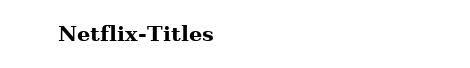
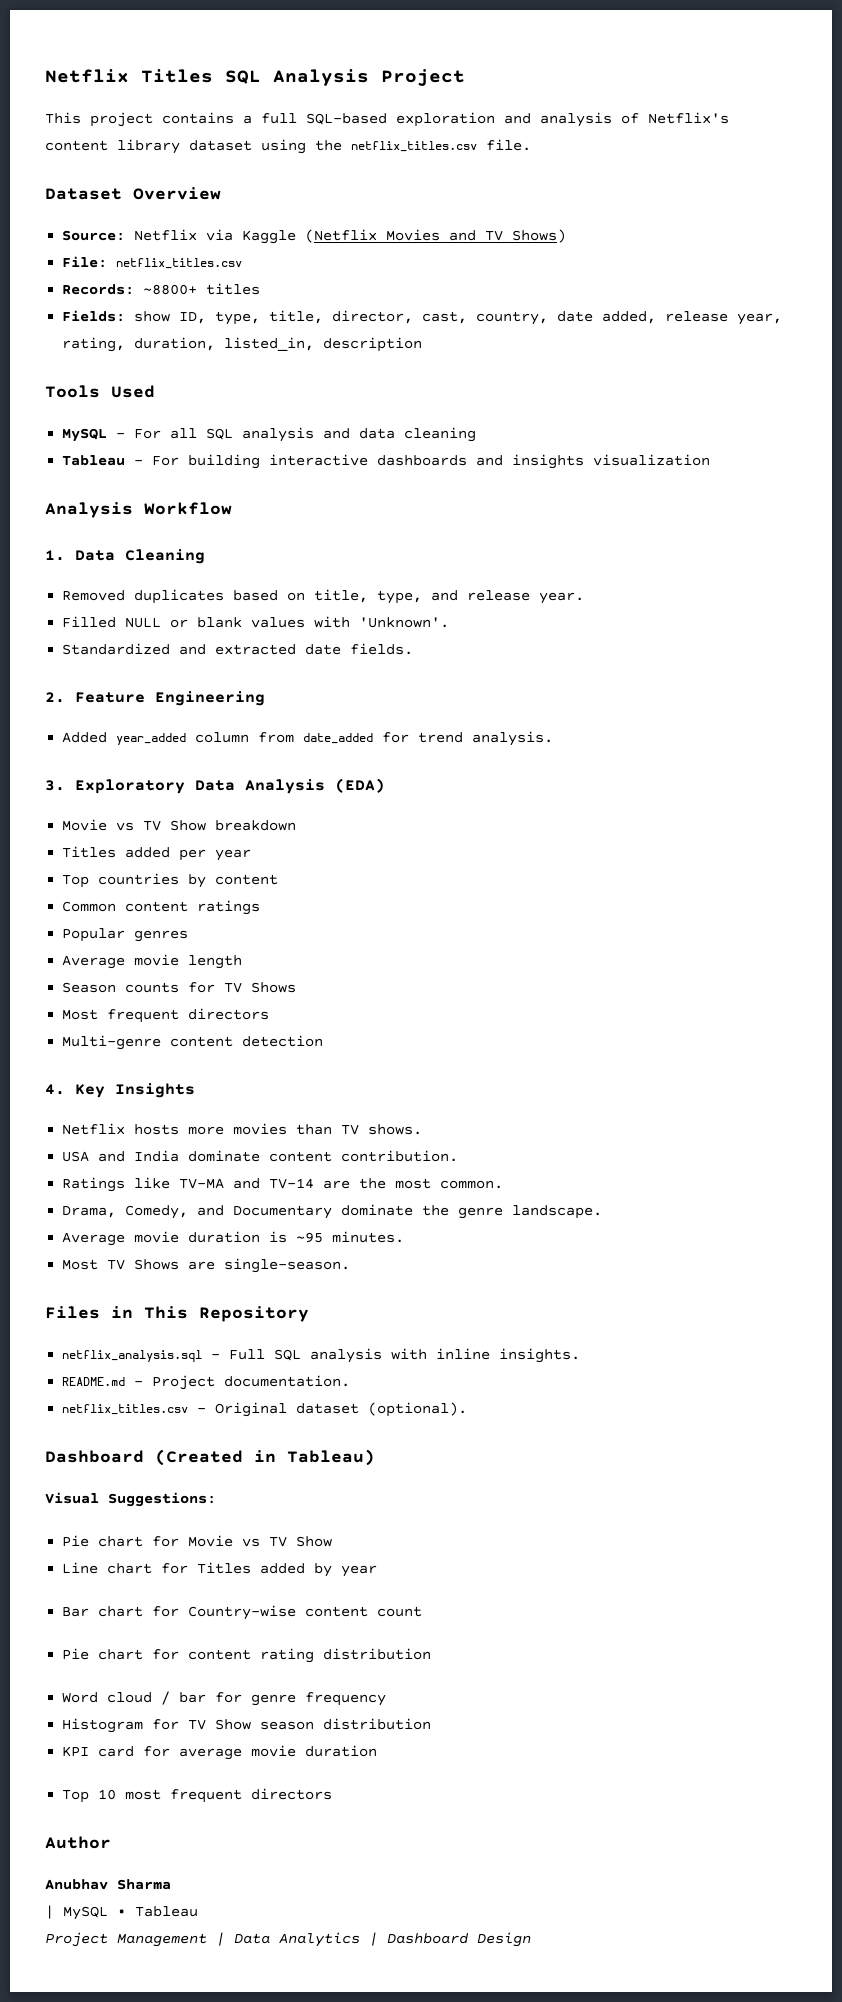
- Netflix-Titles
+ Netflix Titles SQL Analysis Project
+ This project contains a full SQL-based exploration and analysis of Netflix's content library dataset using the netflix_titles.csv file.
+ Dataset Overview
+ Source: Netflix via Kaggle (Netflix Movies and TV Shows)
+ File: netflix_titles.csv
+ Records: ~8800+ titles
+ Fields: show ID, type, title, director, cast, country, date added, release year, rating, duration, listed_in, description
+ Tools Used
+ MySQL – For all SQL analysis and data cleaning
+ Tableau – For building interactive dashboards and insights visualization
+ Analysis Workflow
+ 1. Data Cleaning
+ Removed duplicates based on title, type, and release year.
+ Filled NULL or blank values with 'Unknown'.
+ Standardized and extracted date fields.
+ 2. Feature Engineering
+ Added year_added column from date_added for trend analysis.
+ 3. Exploratory Data Analysis (EDA)
+ Movie vs TV Show breakdown
+ Titles added per year
+ Top countries by content
+ Common content ratings
+ Popular genres
+ Average movie length
+ Season counts for TV Shows
+ Most frequent directors
+ Multi-genre content detection
+ 4. Key Insights
+ Netflix hosts more movies than TV shows.
+ USA and India dominate content contribution.
+ Ratings like TV-MA and TV-14 are the most common.
+ Drama, Comedy, and Documentary dominate the genre landscape.
+ Average movie duration is ~95 minutes.
+ Most TV Shows are single-season.
+ Files in This Repository
+ netflix_analysis.sql – Full SQL analysis with inline insights.
+ README.md – Project documentation.
+ netflix_titles.csv – Original dataset (optional).
+ Dashboard (Created in Tableau)
+ Visual Suggestions:
+ Pie chart for Movie vs TV Show
+ Line chart for Titles added by year
+ Bar chart for Country-wise content count
+ Pie chart for content rating distribution
+ Word cloud / bar for genre frequency
+ Histogram for TV Show season distribution
+ KPI card for average movie duration
+ Top 10 most frequent directors
+ Author
+ Anubhav Sharma
+ | MySQL • Tableau
+ Project Management | Data Analytics | Dashboard Design

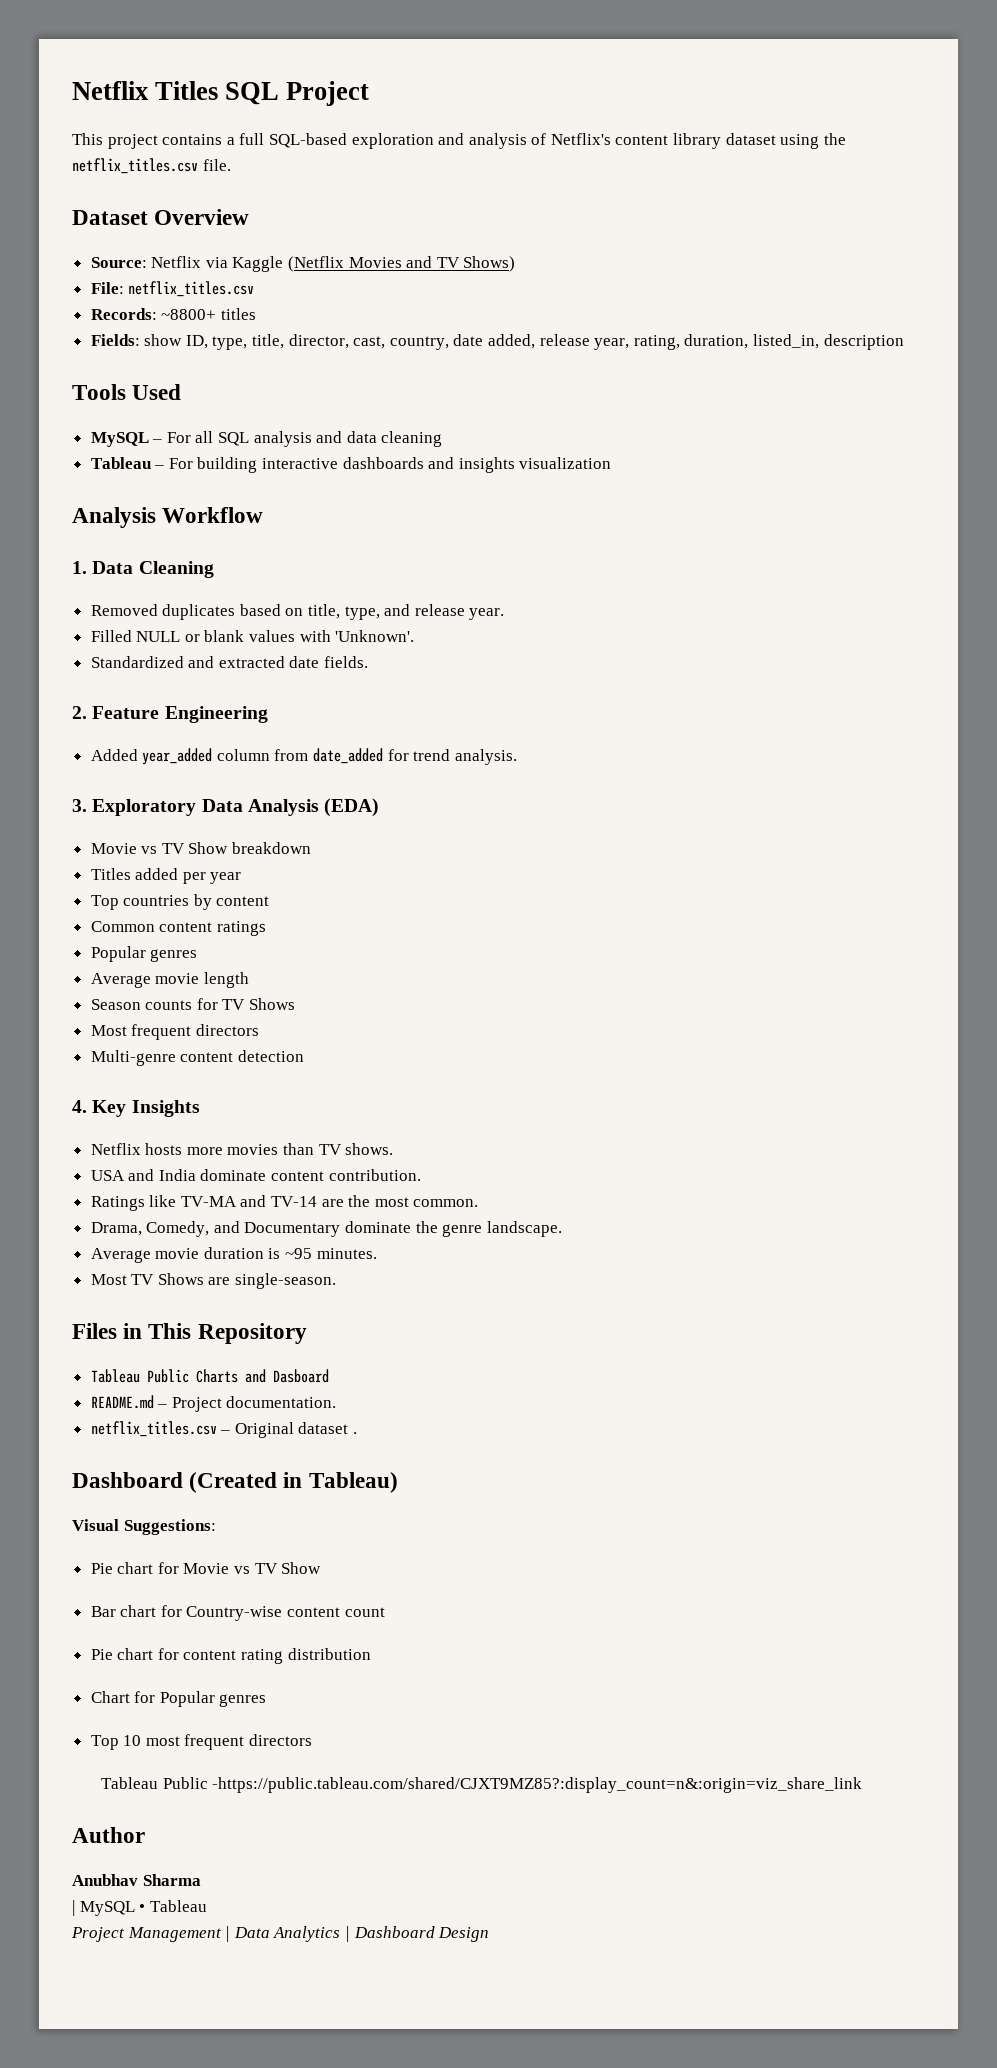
- Netflix Titles SQL Analysis Project
+ Netflix Titles SQL Project
- netflix_analysis.sql – Full SQL analysis with inline insights.
+ Tableau Public Charts and Dasboard
- netflix_titles.csv – Original dataset (optional).
+ netflix_titles.csv – Original dataset .
- Line chart for Titles added by year
- Word cloud / bar for genre frequency
- Histogram for TV Show season distribution
- KPI card for average movie duration
+ Chart for Popular genres
+ Tableau Public -https://public.tableau.com/shared/CJXT9MZ85?:display_count=n&:origin=viz_share_link

